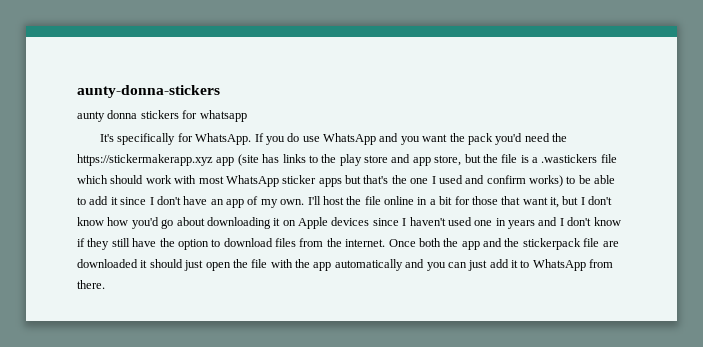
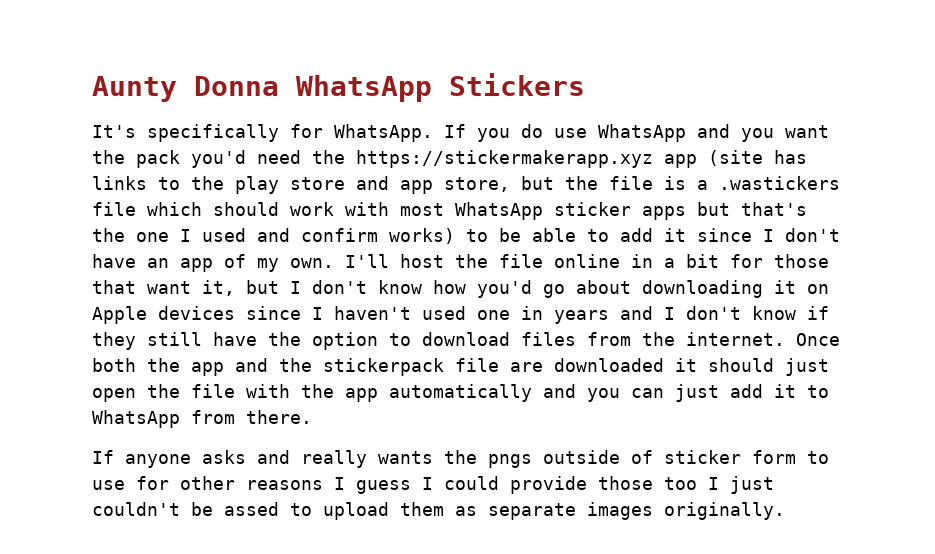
- aunty-donna-stickers
- aunty donna stickers for whatsapp
+ Aunty Donna WhatsApp Stickers
+ If anyone asks and really wants the pngs outside of sticker form to use for other reasons I guess I could provide those too I just couldn't be assed to upload them as separate images originally.

